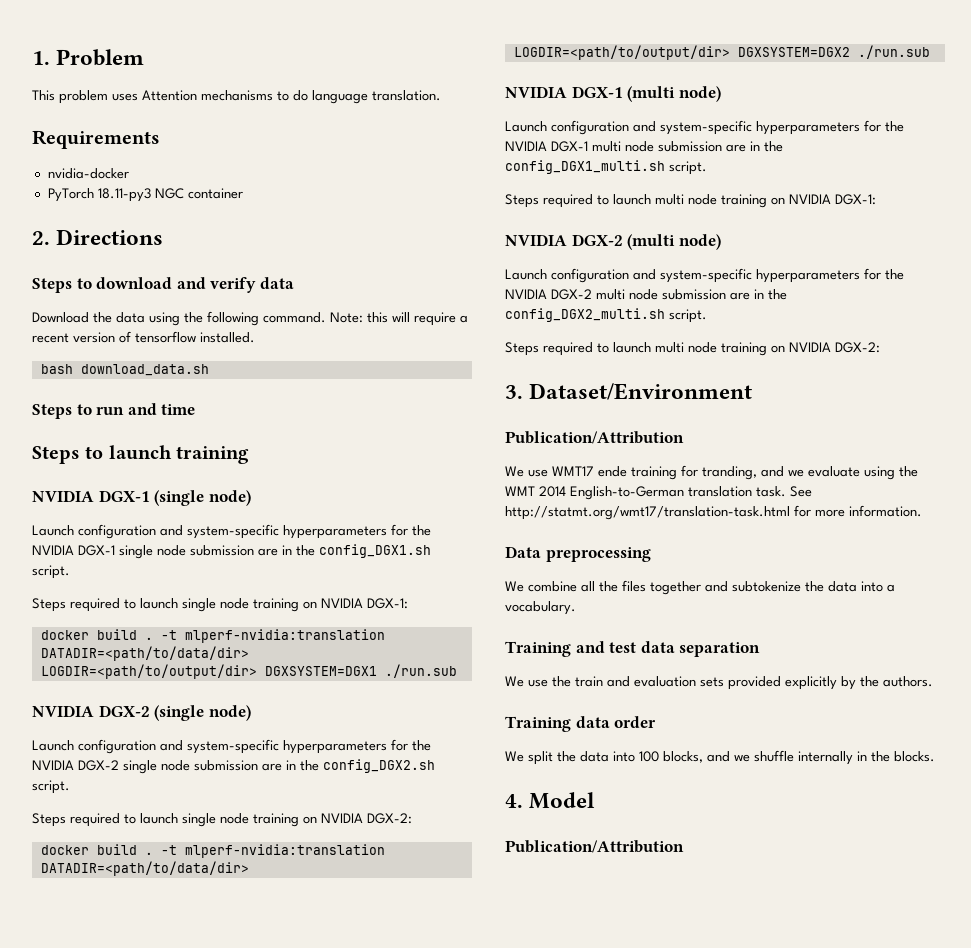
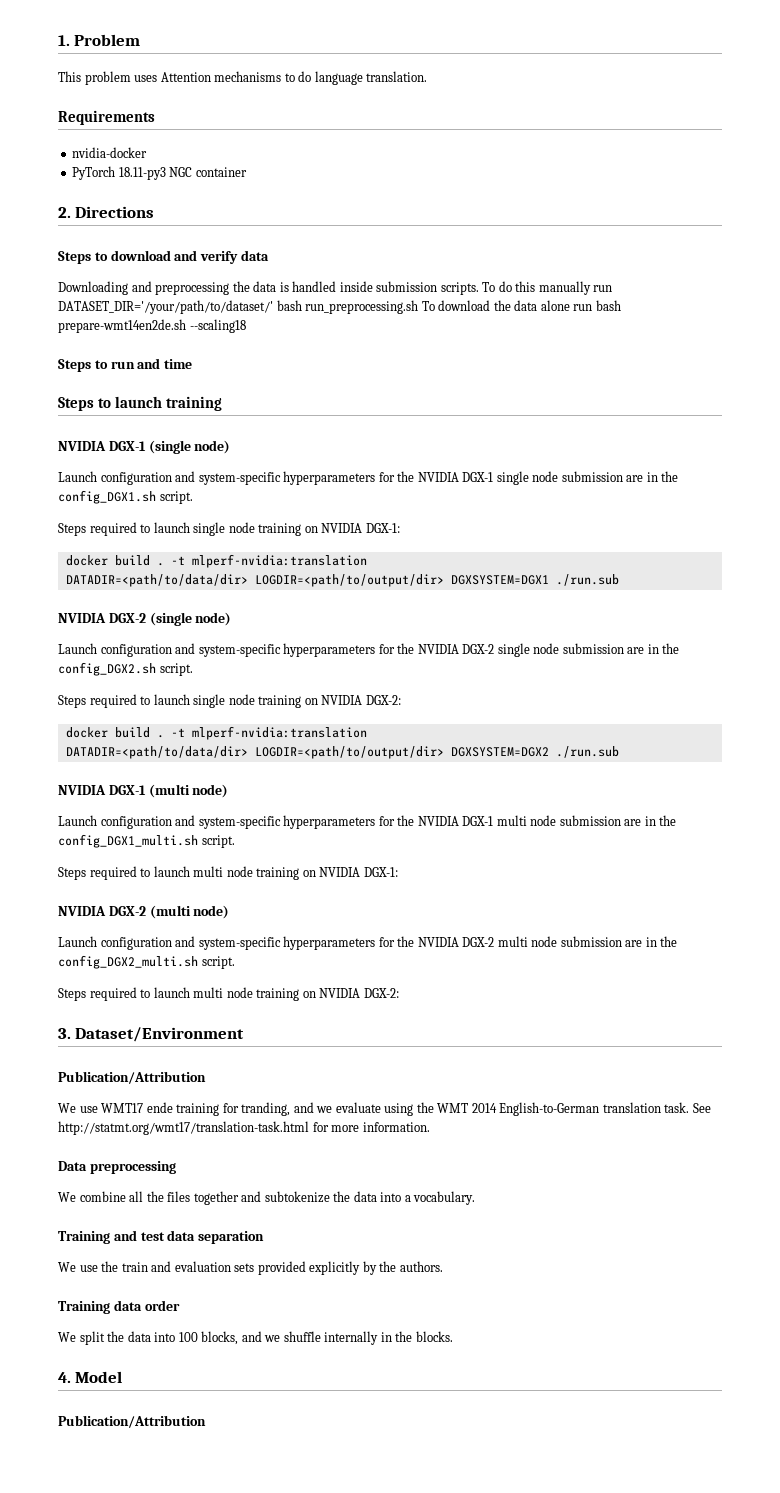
- Download the data using the following command. Note: this will require a recent version of tensorflow installed.
- bash download_data.sh
+ Downloading and preprocessing the data is handled inside submission scripts. To do this manually run DATASET_DIR='/your/path/to/dataset/' bash run_preprocessing.sh To download the data alone run bash prepare-wmt14en2de.sh --scaling18

